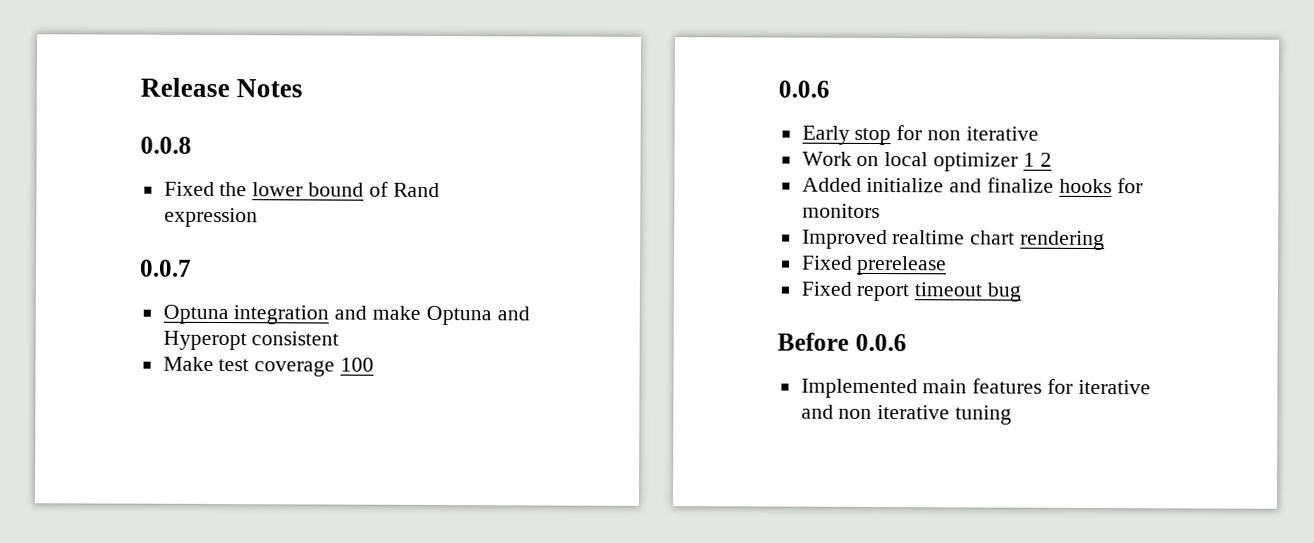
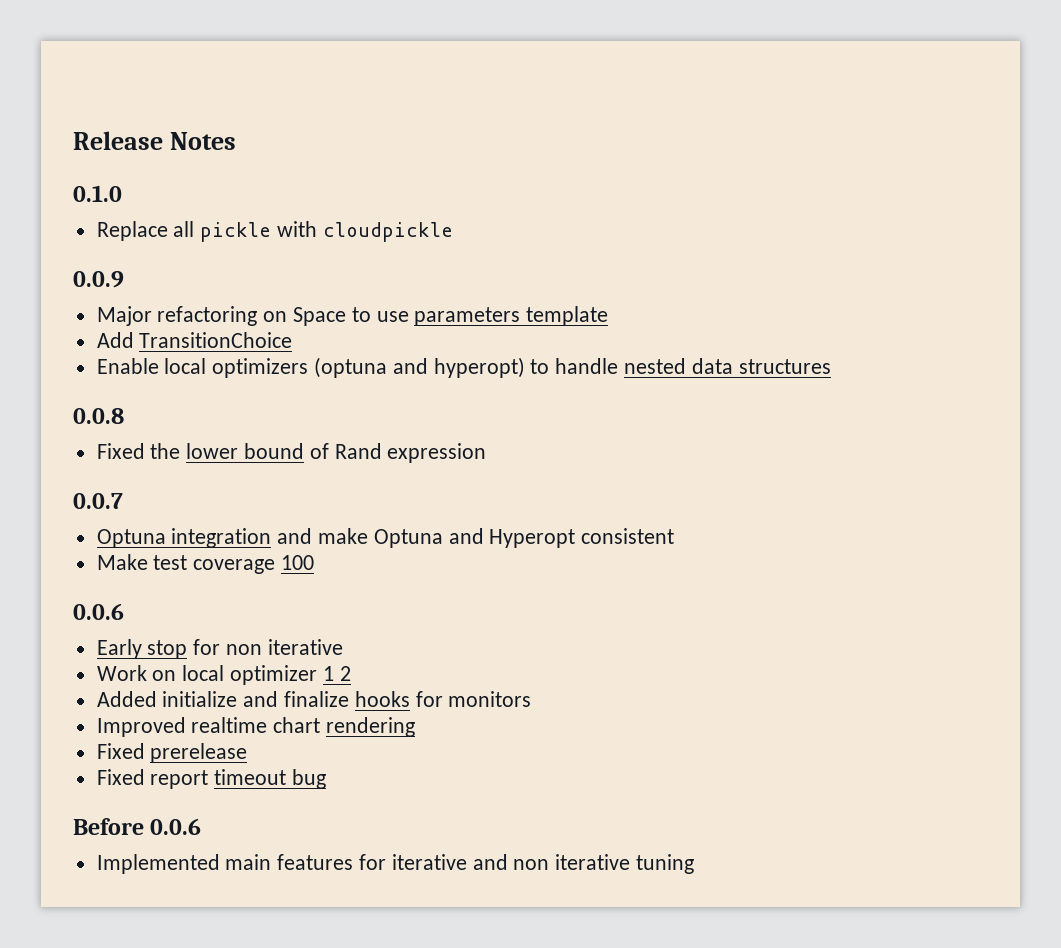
+ 0.1.0
+ Replace all pickle with cloudpickle
+ 0.0.9
+ Major refactoring on Space to use parameters template
+ Add TransitionChoice
+ Enable local optimizers (optuna and hyperopt) to handle nested data structures

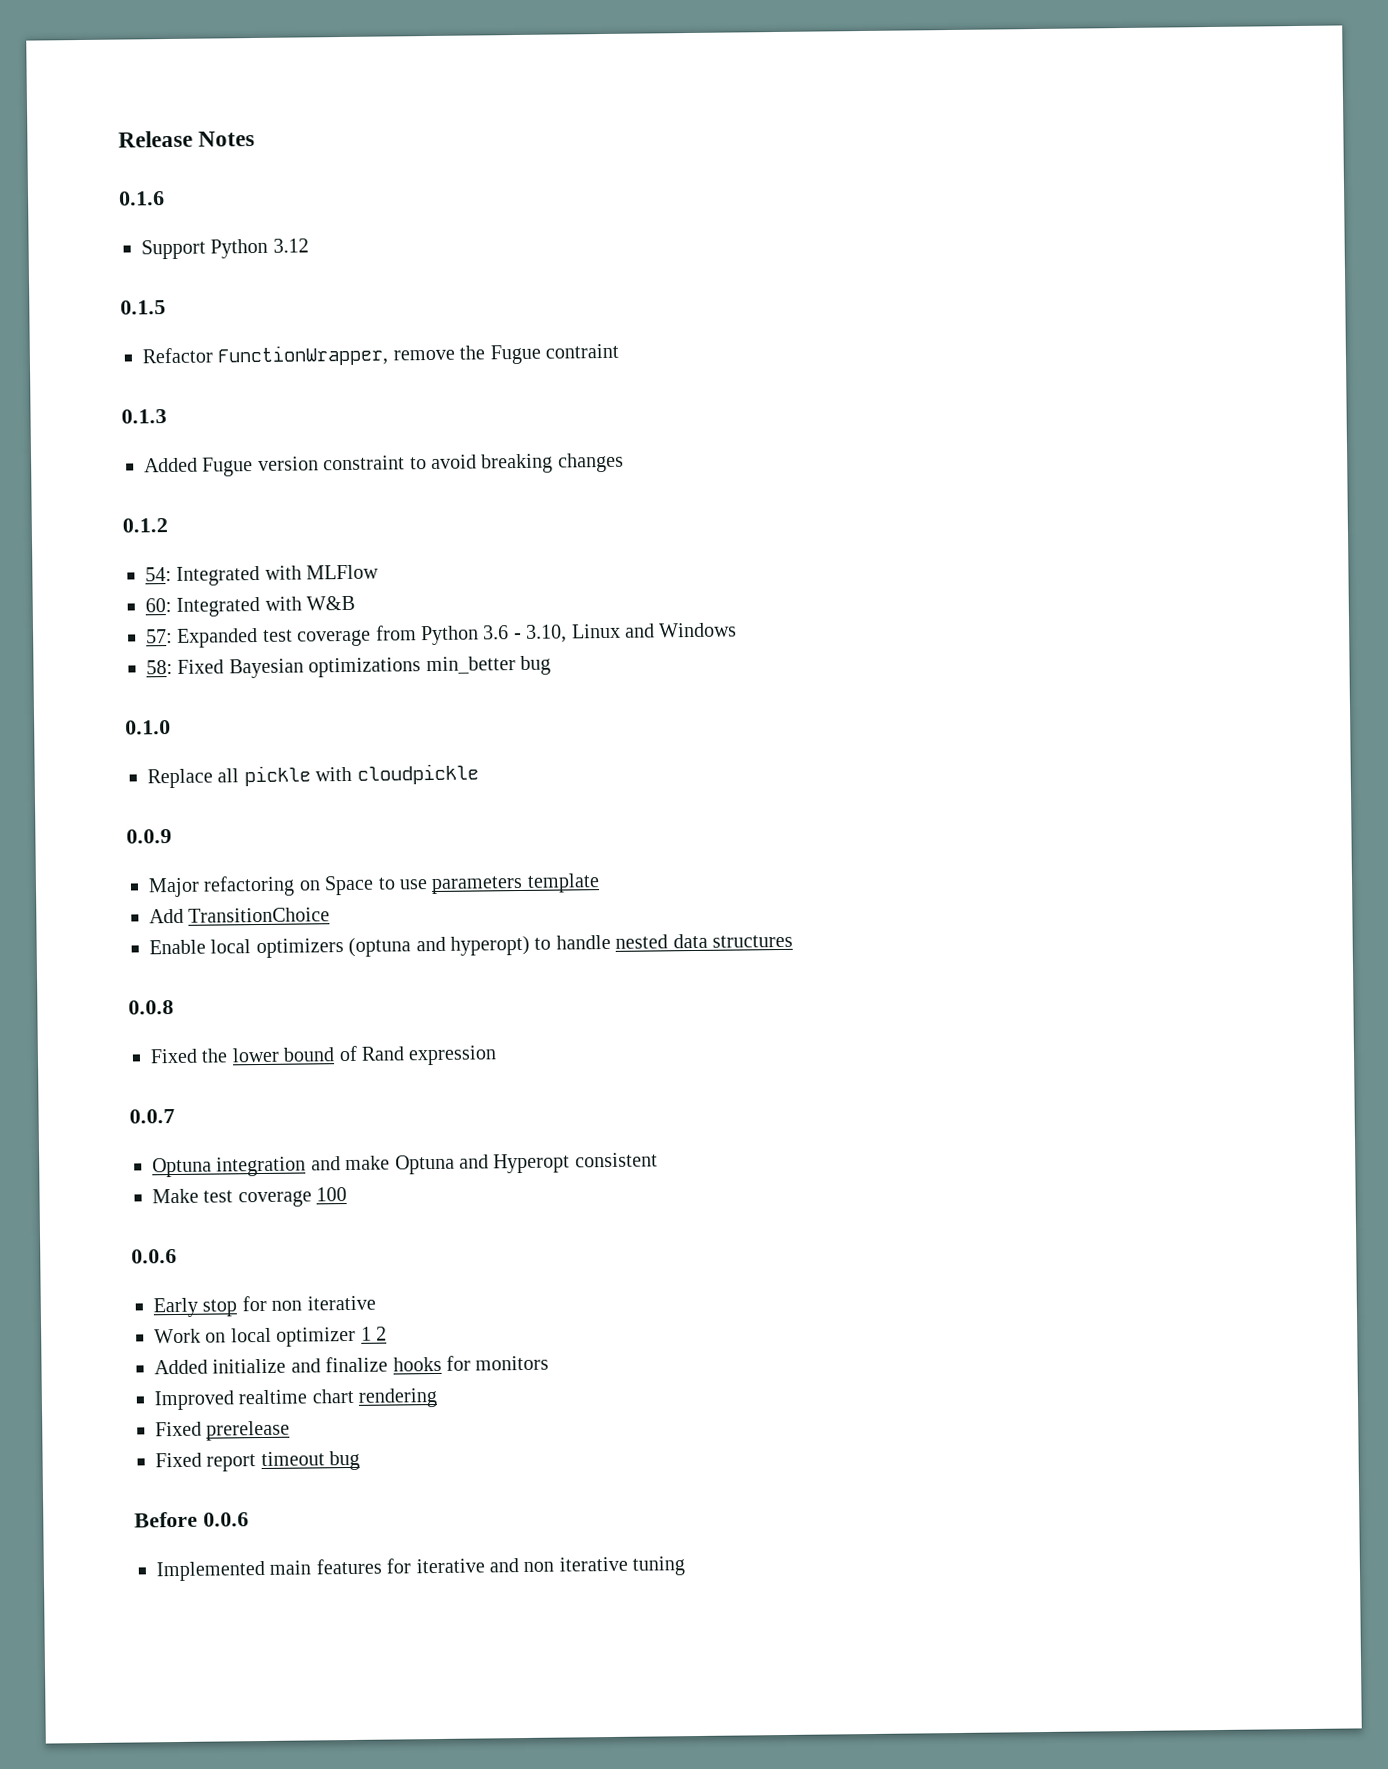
+ 0.1.6
+ Support Python 3.12
+ 0.1.5
+ Refactor FunctionWrapper, remove the Fugue contraint
+ 0.1.3
+ Added Fugue version constraint to avoid breaking changes
+ 0.1.2
+ 54: Integrated with MLFlow
+ 60: Integrated with W&B
+ 57: Expanded test coverage from Python 3.6 - 3.10, Linux and Windows
+ 58: Fixed Bayesian optimizations min_better bug

